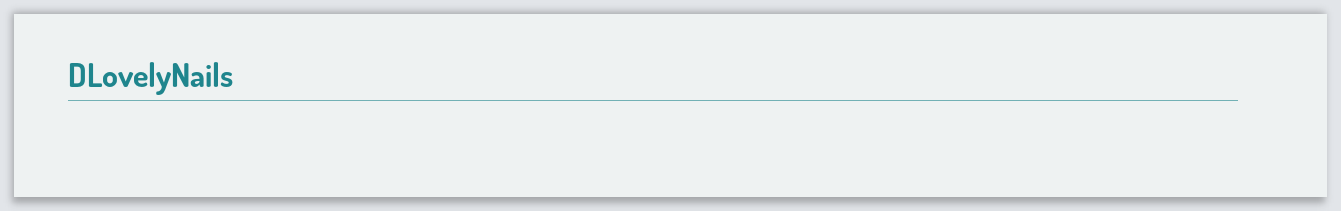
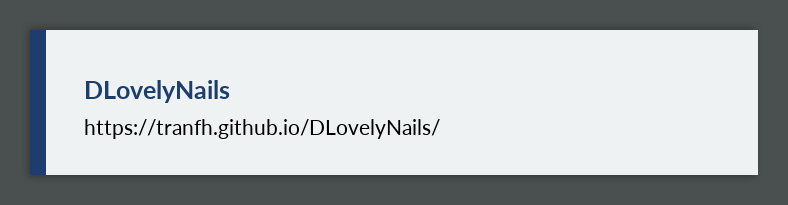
+ https://tranfh.github.io/DLovelyNails/

